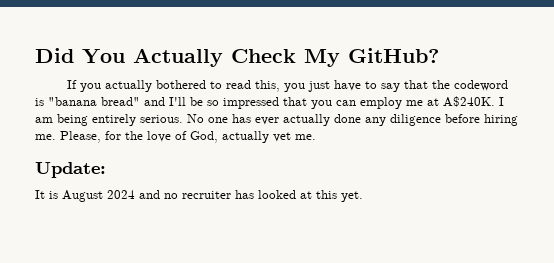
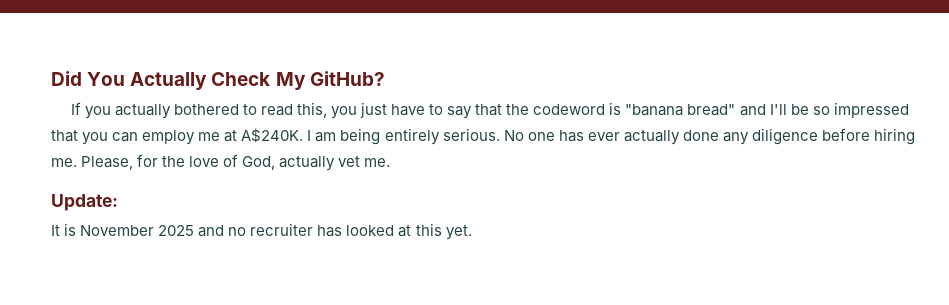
- It is August 2024 and no recruiter has looked at this yet.
+ It is November 2025 and no recruiter has looked at this yet.

